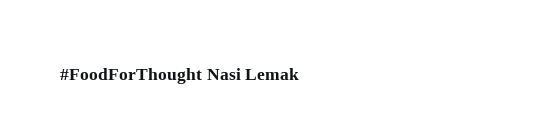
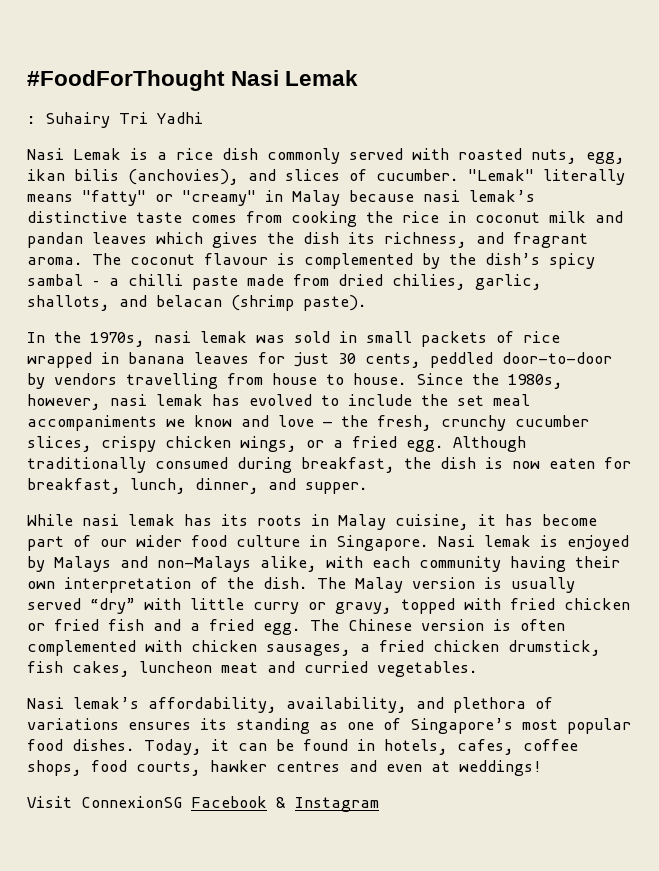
+ : Suhairy Tri Yadhi
+ Nasi Lemak is a rice dish commonly served with roasted nuts, egg, ikan bilis (anchovies), and slices of cucumber. "Lemak" literally means "fatty" or "creamy" in Malay because nasi lemak’s distinctive taste comes from cooking the rice in coconut milk and pandan leaves which gives the dish its richness, and fragrant aroma. The coconut flavour is complemented by the dish’s spicy sambal – a chilli paste made from dried chilies, garlic, shallots, and belacan (shrimp paste).
+ In the 1970s, nasi lemak was sold in small packets of rice wrapped in banana leaves for just 30 cents, peddled door-to-door by vendors travelling from house to house. Since the 1980s, however, nasi lemak has evolved to include the set meal accompaniments we know and love — the fresh, crunchy cucumber slices, crispy chicken wings, or a fried egg. Although traditionally consumed during breakfast, the dish is now eaten for breakfast, lunch, dinner, and supper.
+ While nasi lemak has its roots in Malay cuisine, it has become part of our wider food culture in Singapore. Nasi lemak is enjoyed by Malays and non-Malays alike, with each community having their own interpretation of the dish. The Malay version is usually served “dry” with little curry or gravy, topped with fried chicken or fried fish and a fried egg. The Chinese version is often complemented with chicken sausages, a fried chicken drumstick, fish cakes, luncheon meat and curried vegetables.
+ Nasi lemak’s affordability, availability, and plethora of variations ensures its standing as one of Singapore’s most popular food dishes. Today, it can be found in hotels, cafes, coffee shops, food courts, hawker centres and even at weddings!
+ Visit ConnexionSG Facebook & Instagram

